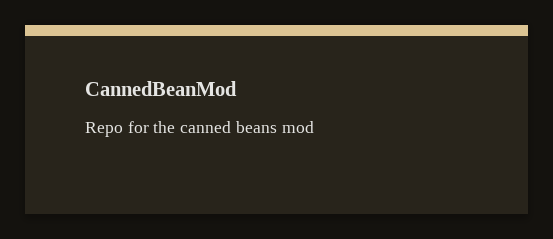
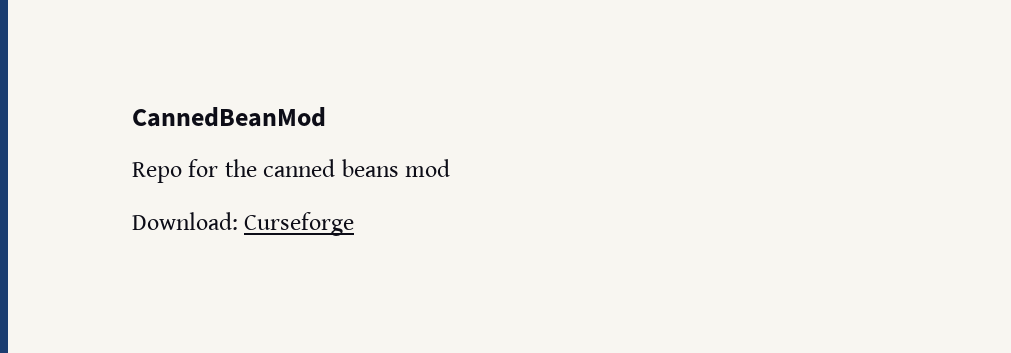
+ Download: Curseforge

